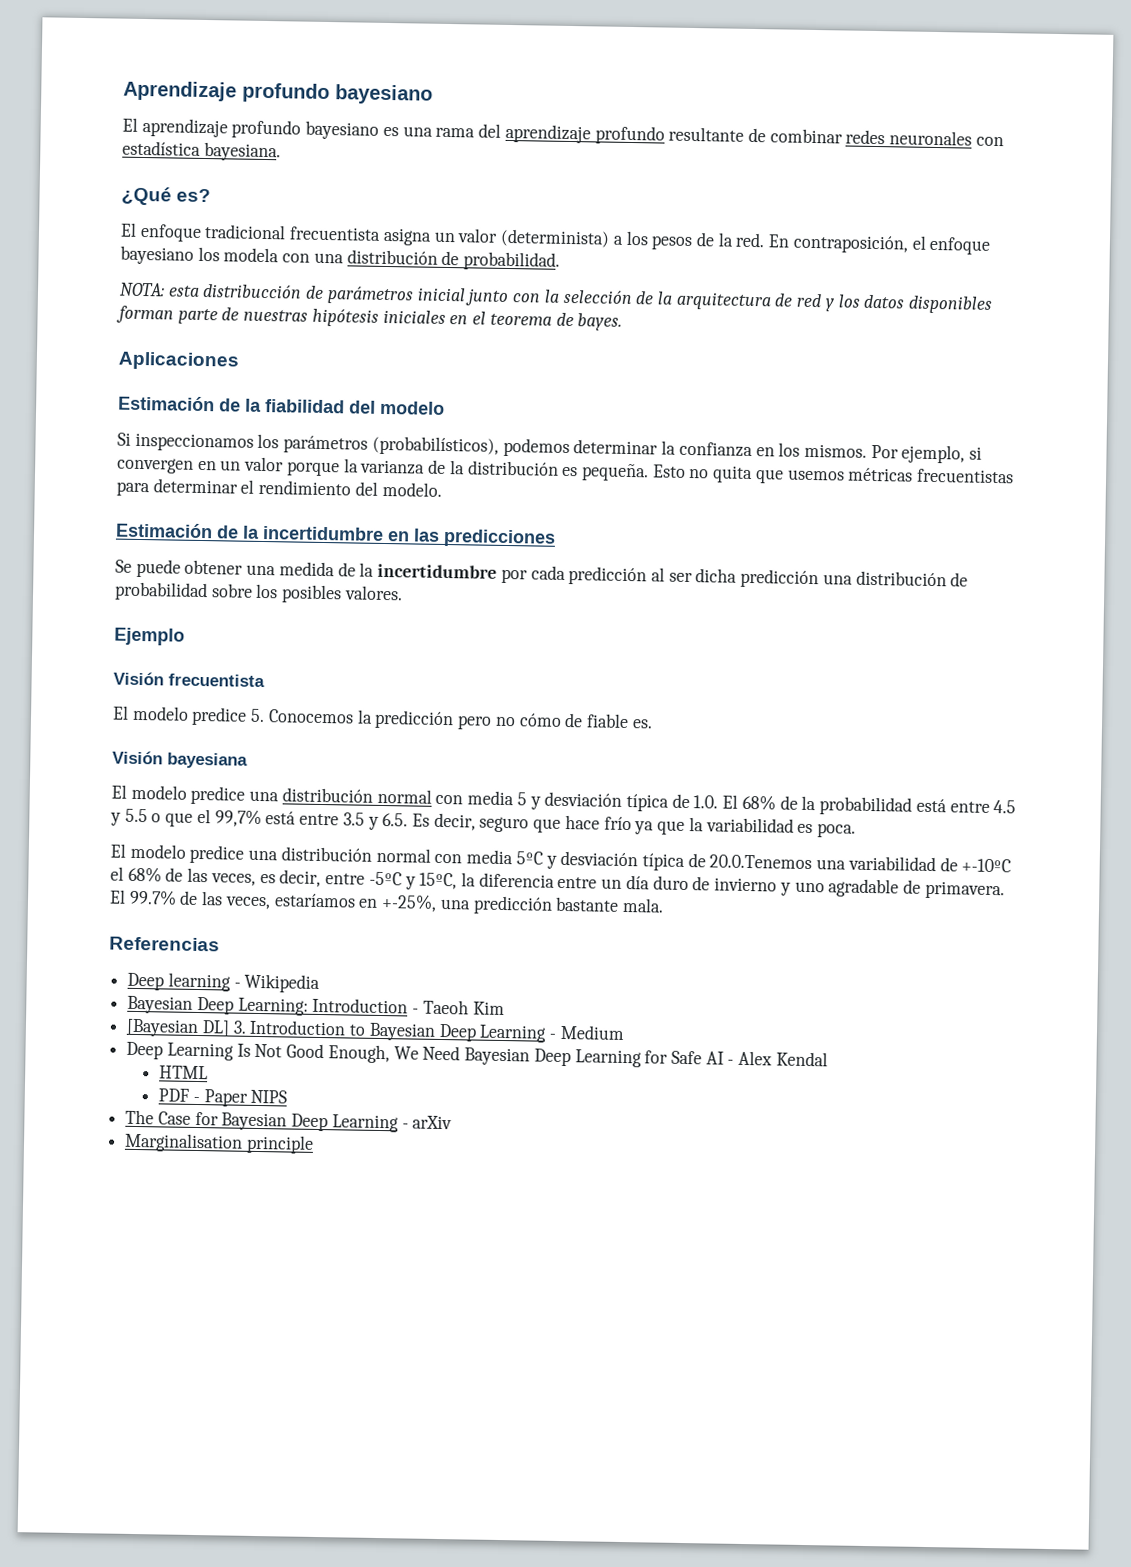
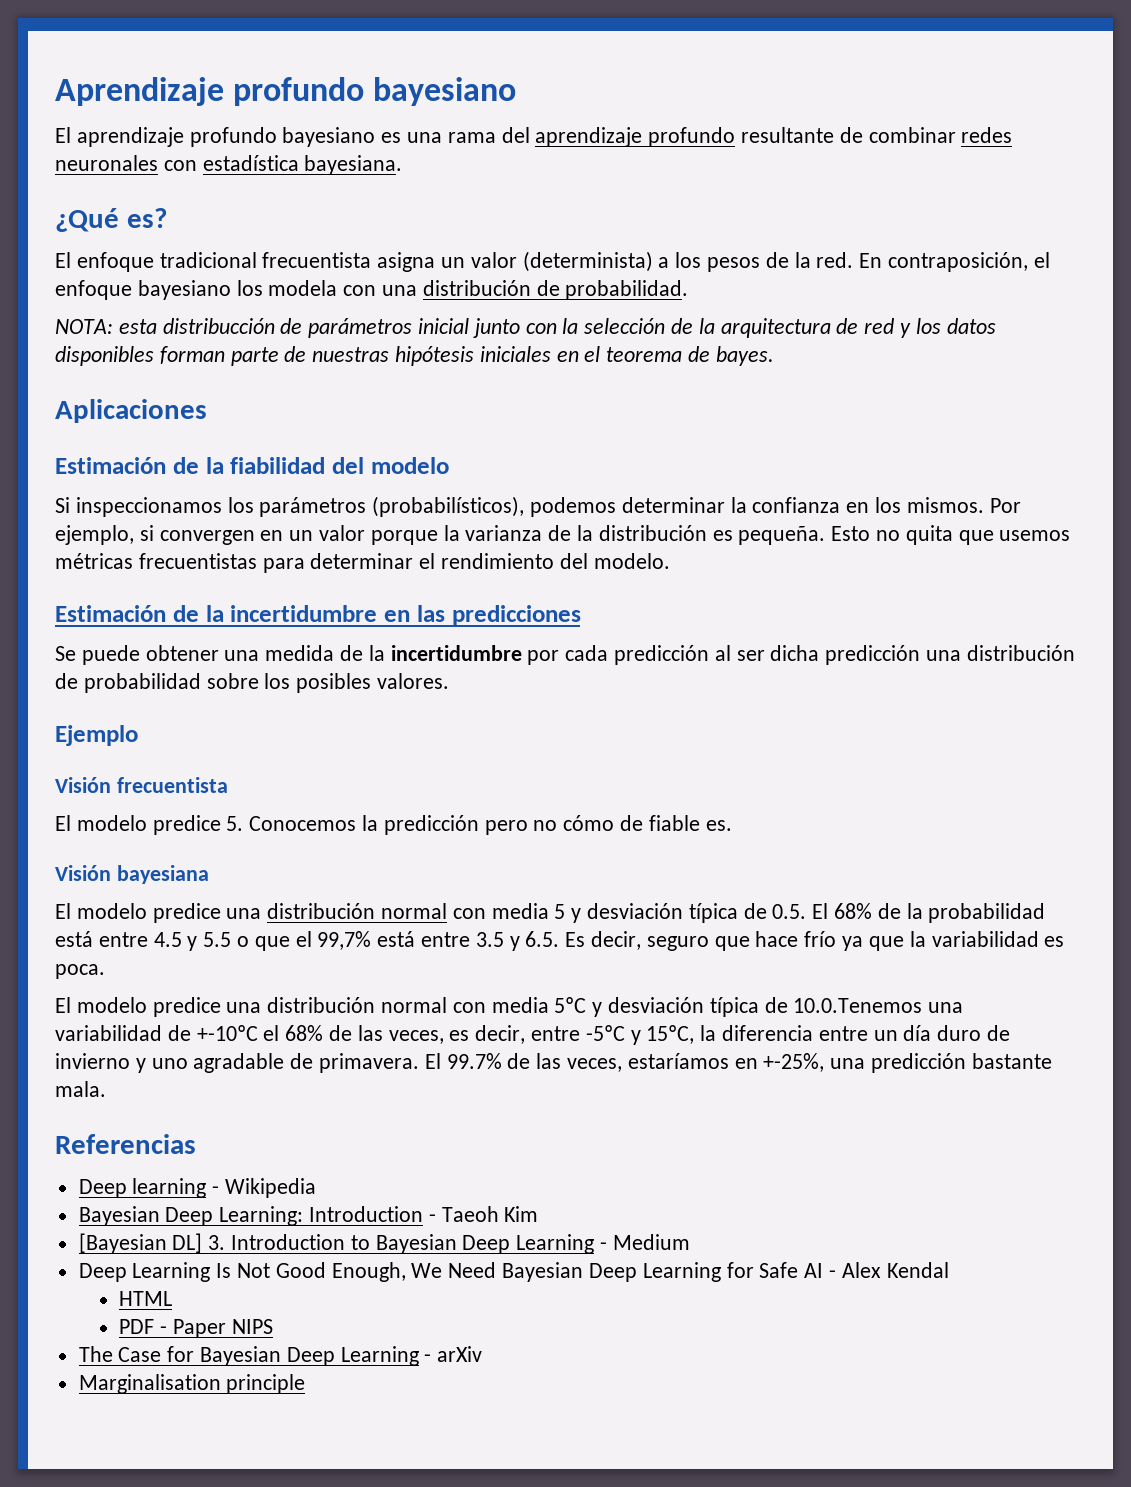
- El modelo predice una distribución normal con media 5 y desviación típica de 1.0. El 68% de la probabilidad está entre 4.5 y 5.5 o que el 99,7% está entre 3.5 y 6.5. Es decir, seguro que hace frío ya que la variabilidad es poca.
+ El modelo predice una distribución normal con media 5 y desviación típica de 0.5. El 68% de la probabilidad está entre 4.5 y 5.5 o que el 99,7% está entre 3.5 y 6.5. Es decir, seguro que hace frío ya que la variabilidad es poca.
- El modelo predice una distribución normal con media 5ºC y desviación típica de 20.0.Tenemos una variabilidad de +-10ºC el 68% de las veces, es decir, entre -5ºC y 15ºC, la diferencia entre un día duro de invierno y uno agradable de primavera.
+ El modelo predice una distribución normal con media 5ºC y desviación típica de 10.0.Tenemos una variabilidad de +-10ºC el 68% de las veces, es decir, entre -5ºC y 15ºC, la diferencia entre un día duro de invierno y uno agradable de primavera.

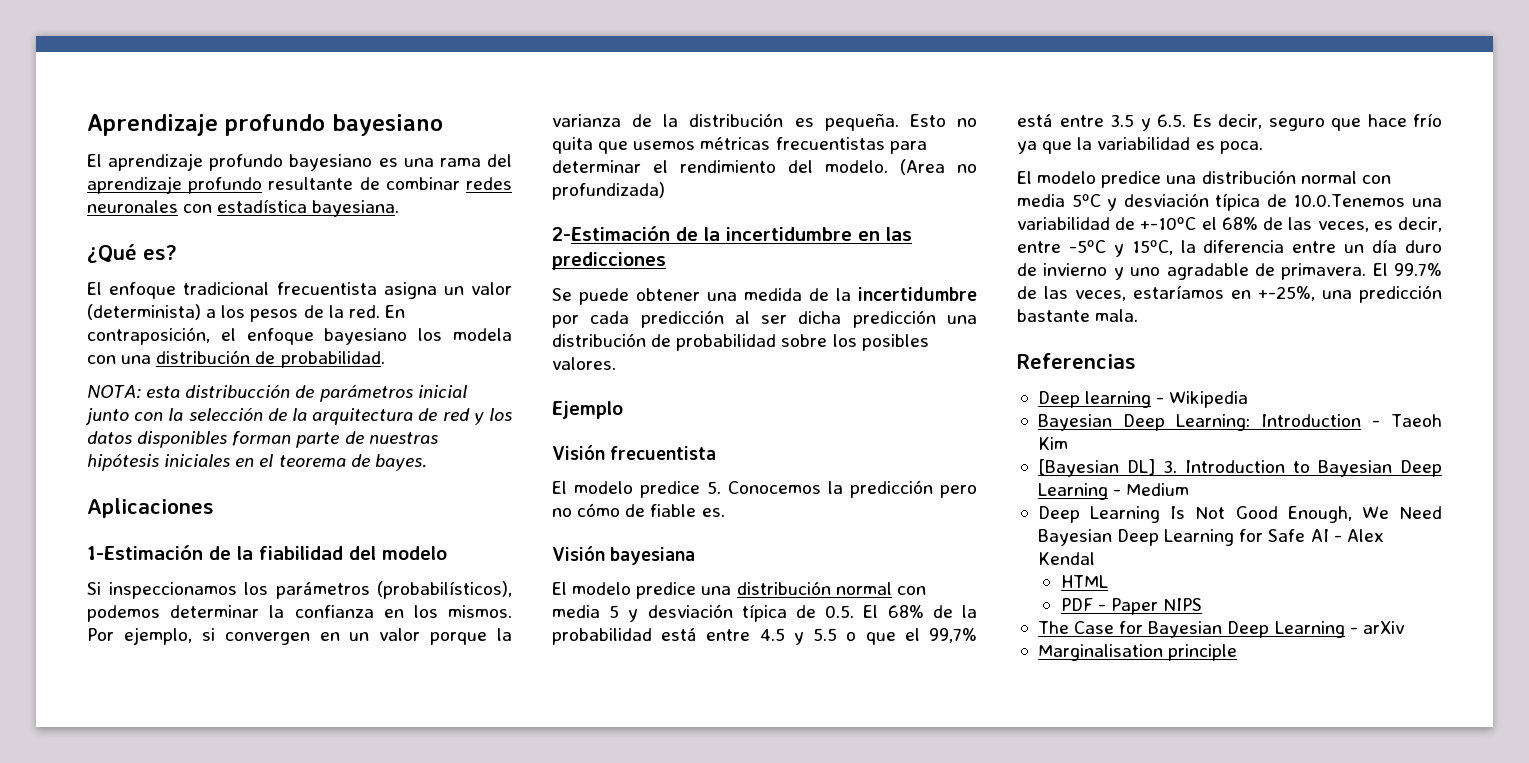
- Estimación de la fiabilidad del modelo
+ 1-Estimación de la fiabilidad del modelo
- Esto no quita que usemos métricas frecuentistas para determinar el rendimiento del modelo.
- Estimación de la incertidumbre en las predicciones
+ Esto no quita que usemos métricas frecuentistas para determinar el rendimiento del modelo. (Area no profundizada)
+ 2-Estimación de la incertidumbre en las predicciones

